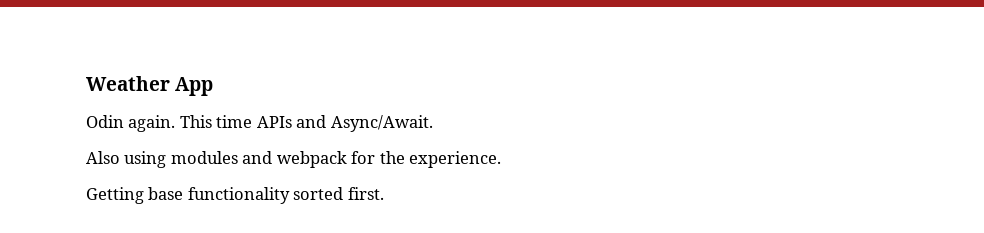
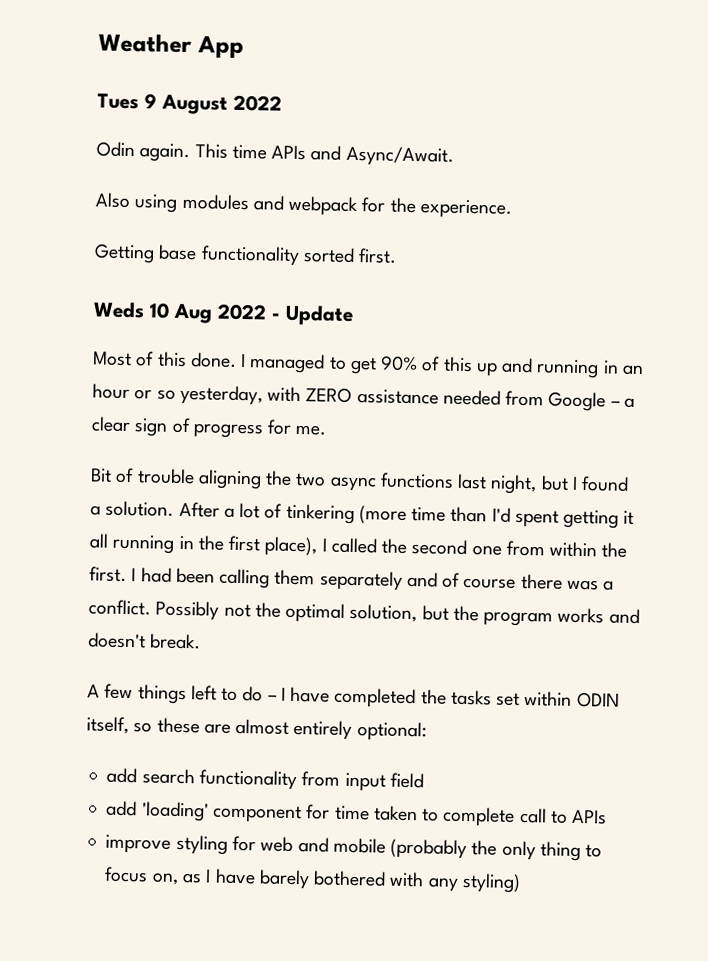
+ Tues 9 August 2022
+ Weds 10 Aug 2022 - Update
+ Most of this done. I managed to get 90% of this up and running in an hour or so yesterday, with ZERO assistance needed from Google – a clear sign of progress for me.
+ Bit of trouble aligning the two async functions last night, but I found a solution. After a lot of tinkering (more time than I'd spent getting it all running in the first place), I called the second one from within the first. I had been calling them separately and of course there was a conflict. Possibly not the optimal solution, but the program works and doesn't break.
+ A few things left to do – I have completed the tasks set within ODIN itself, so these are almost entirely optional:
+ add search functionality from input field
+ add 'loading' component for time taken to complete call to APIs
+ improve styling for web and mobile (probably the only thing to focus on, as I have barely bothered with any styling)

